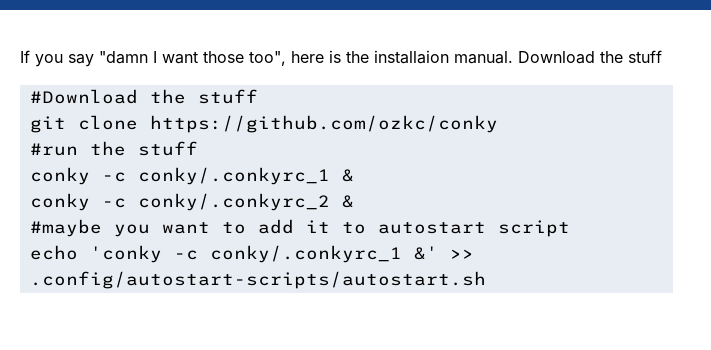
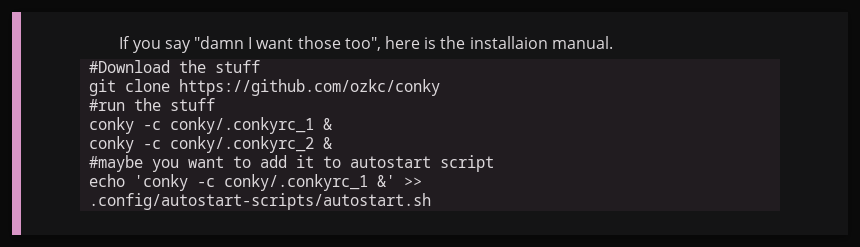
- Download the stuff

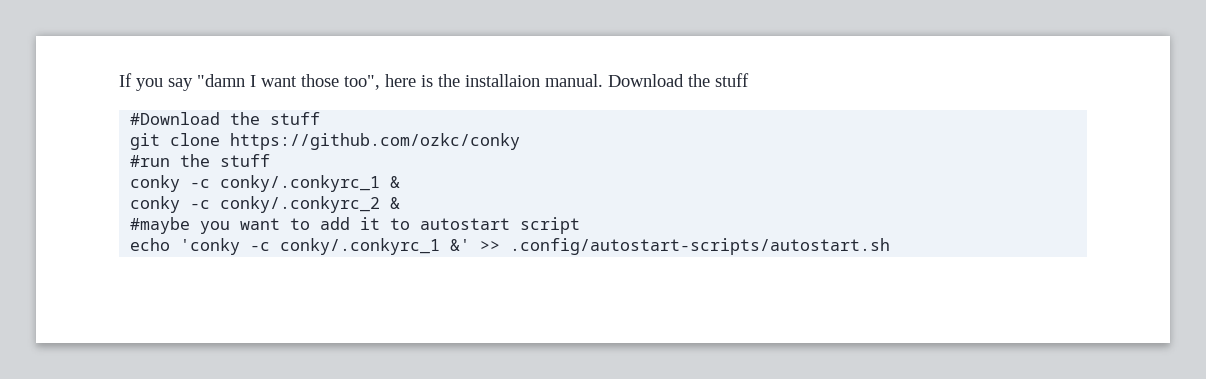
+ Download the stuff

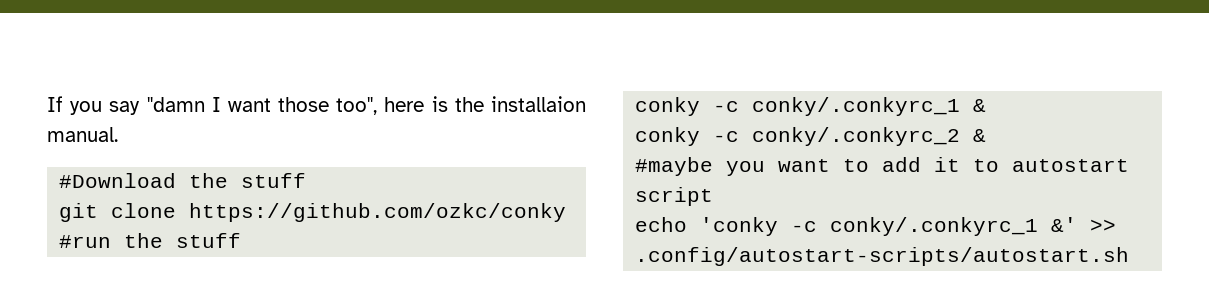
- Download the stuff

